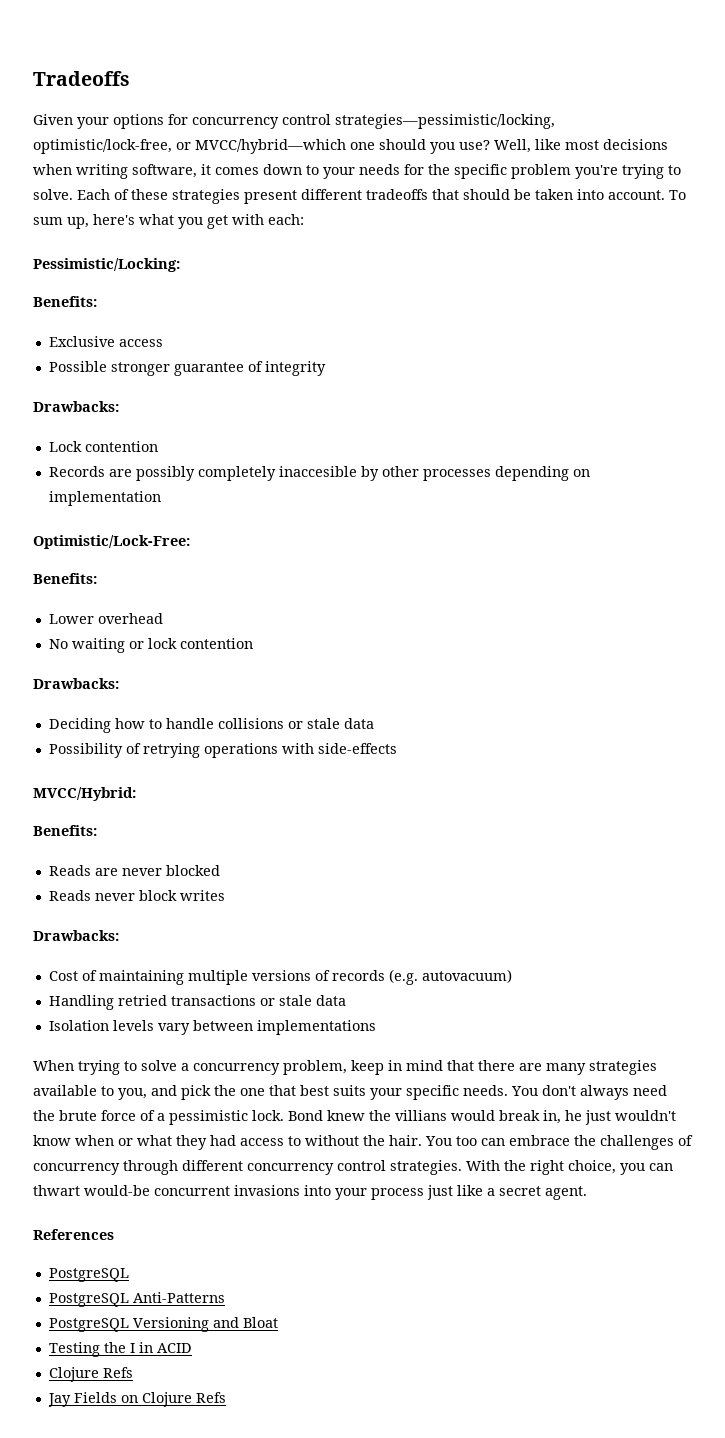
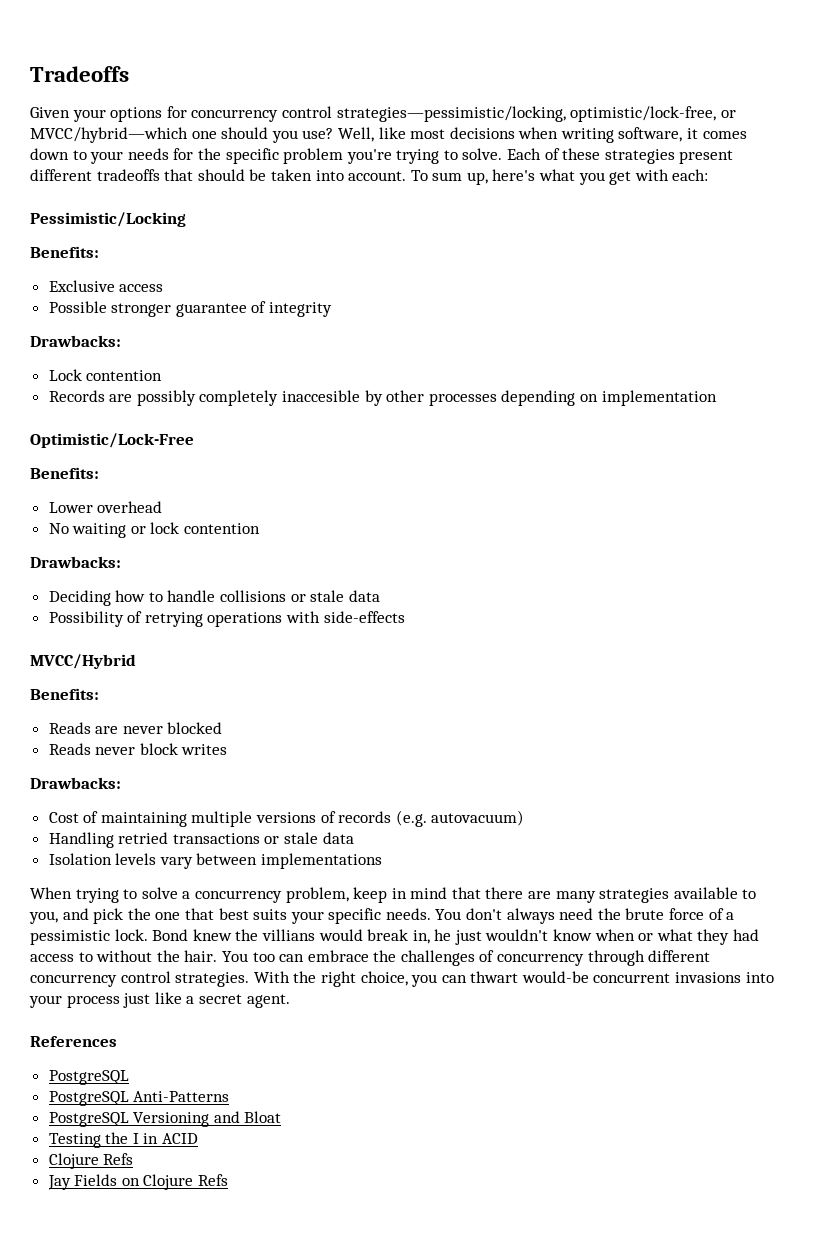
- Pessimistic/Locking:
+ Pessimistic/Locking
- Optimistic/Lock-Free:
+ Optimistic/Lock-Free
- MVCC/Hybrid:
+ MVCC/Hybrid

